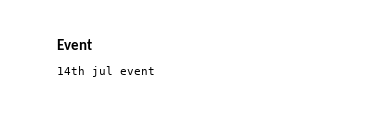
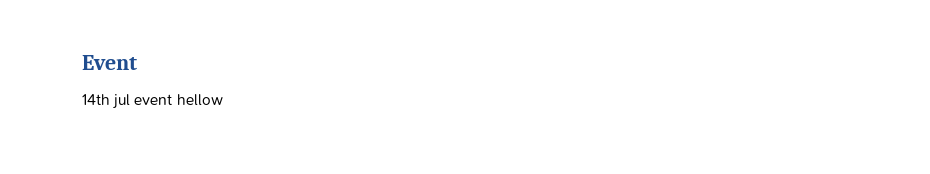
- 14th jul event
+ 14th jul event hellow

